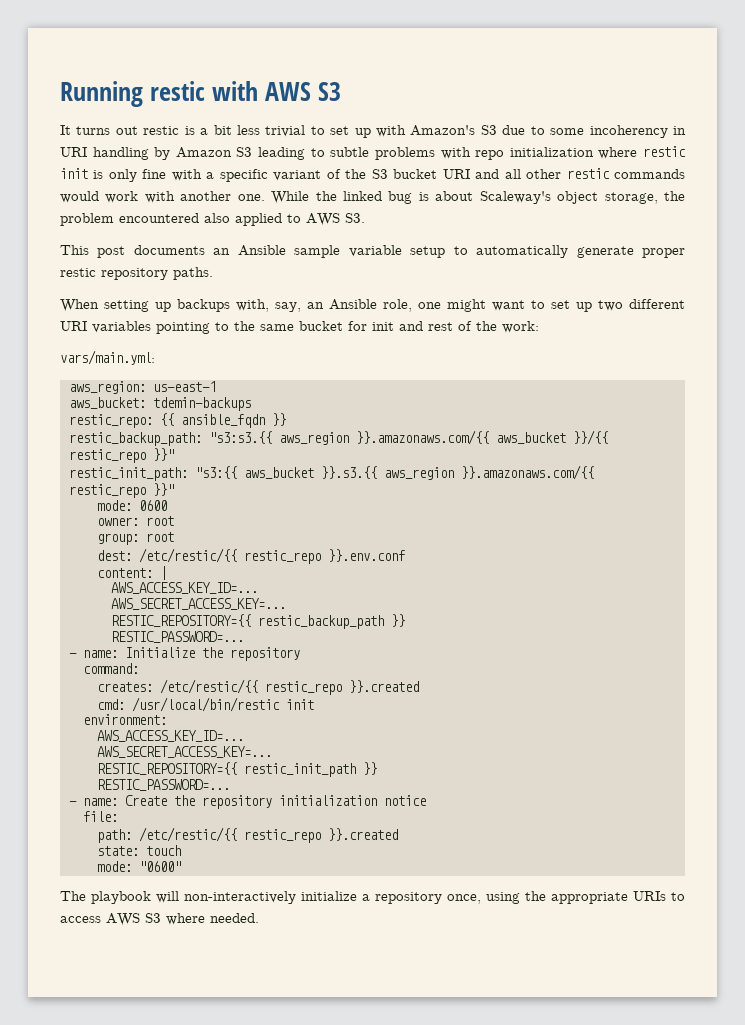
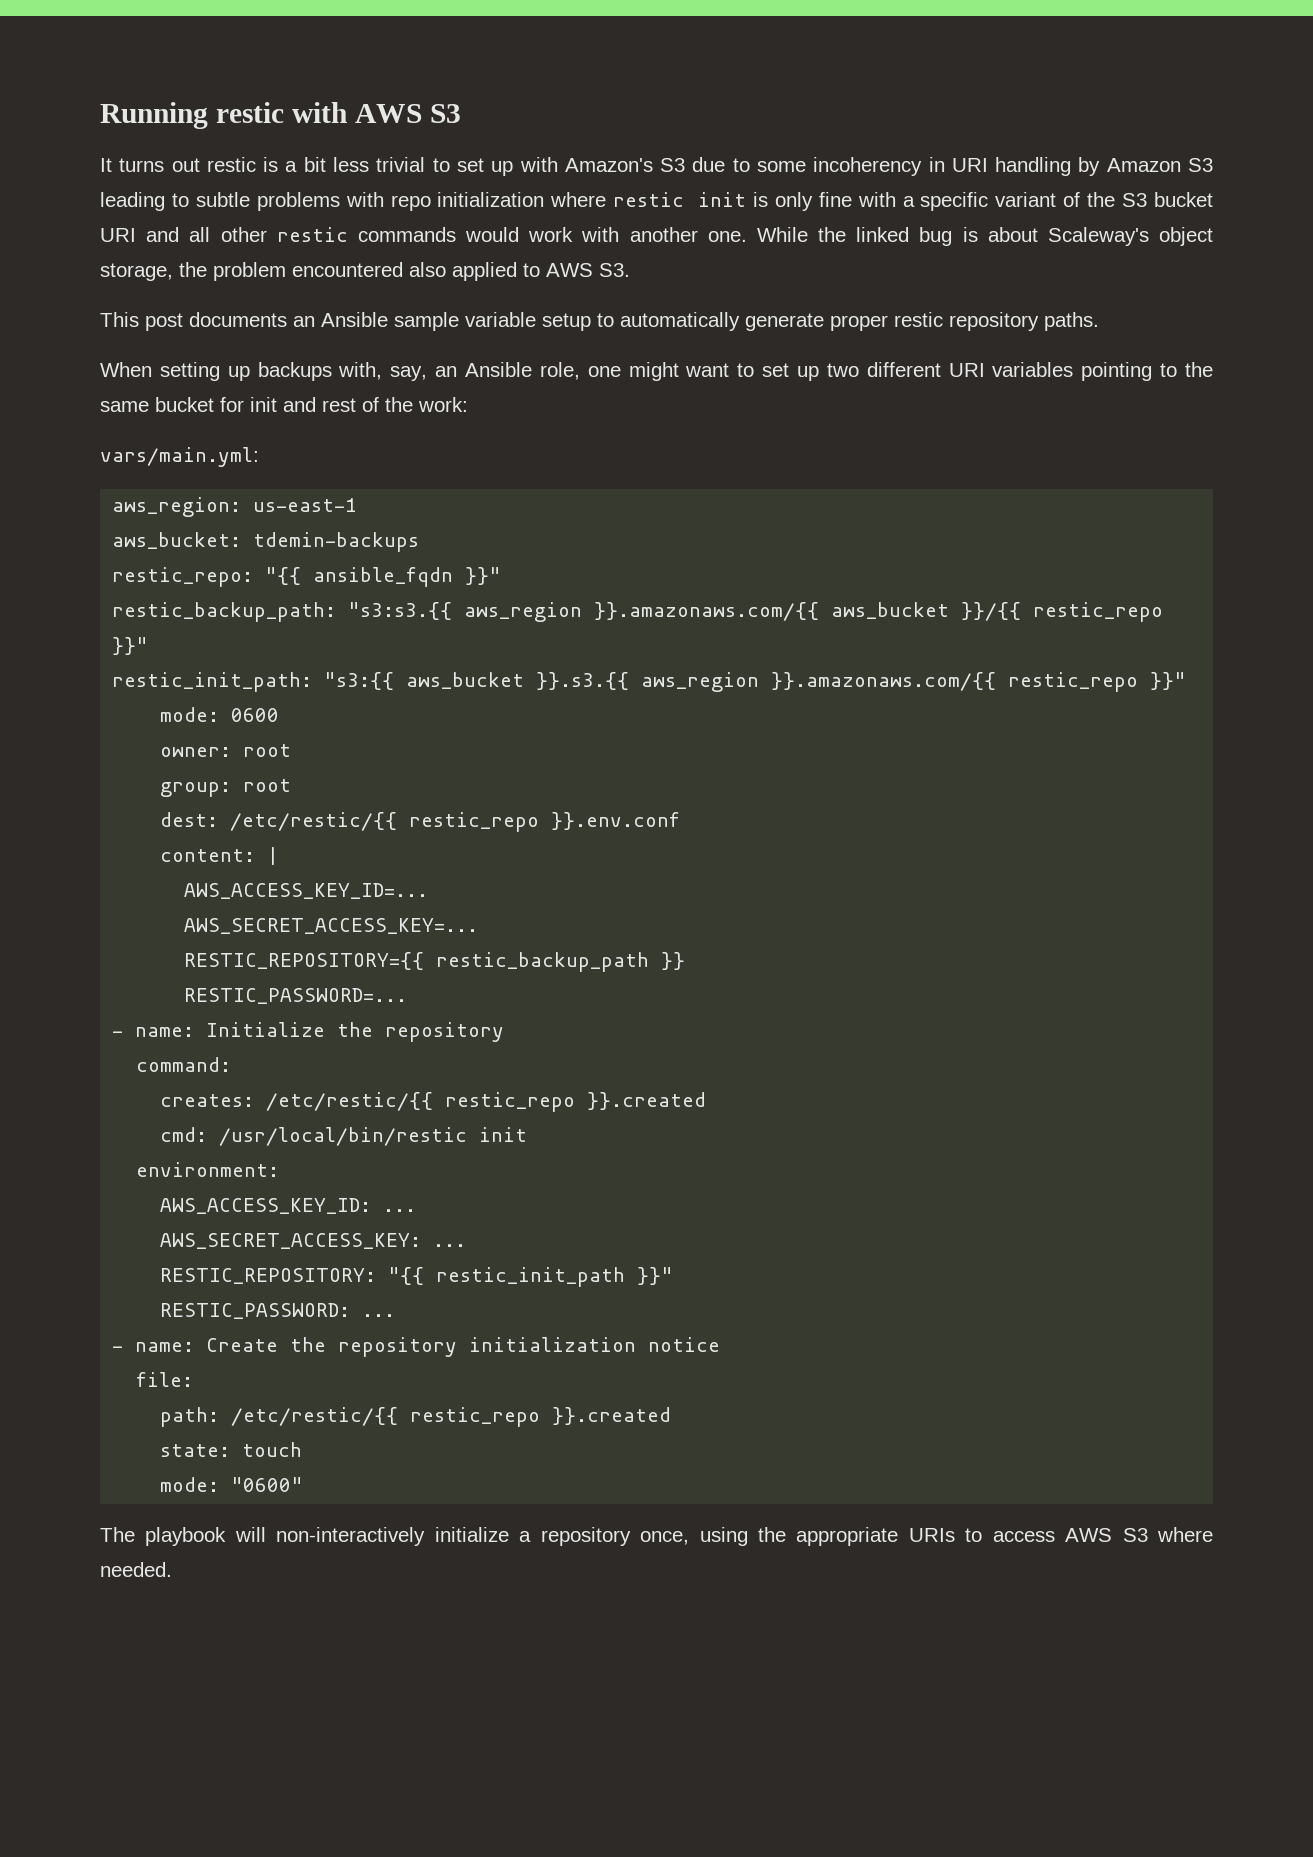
- restic_repo: {{ ansible_fqdn }}
+ restic_repo: "{{ ansible_fqdn }}"
  environment:
- AWS_ACCESS_KEY_ID=...
- AWS_SECRET_ACCESS_KEY=...
- RESTIC_REPOSITORY={{ restic_init_path }}
- RESTIC_PASSWORD=...
+ AWS_ACCESS_KEY_ID: ...
+ AWS_SECRET_ACCESS_KEY: ...
+ RESTIC_REPOSITORY: "{{ restic_init_path }}"
+ RESTIC_PASSWORD: ...

